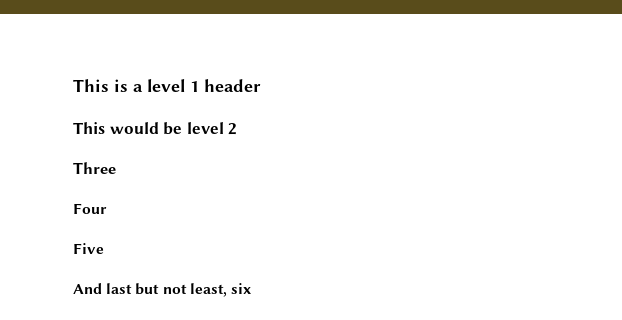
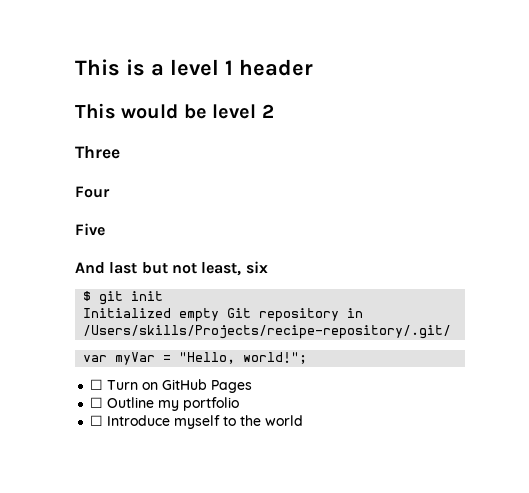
+ $ git init
+ Initialized empty Git repository in /Users/skills/Projects/recipe-repository/.git/
+ var myVar = "Hello, world!";
+ ☐ Turn on GitHub Pages
+ ☐ Outline my portfolio
+ ☐ Introduce myself to the world

